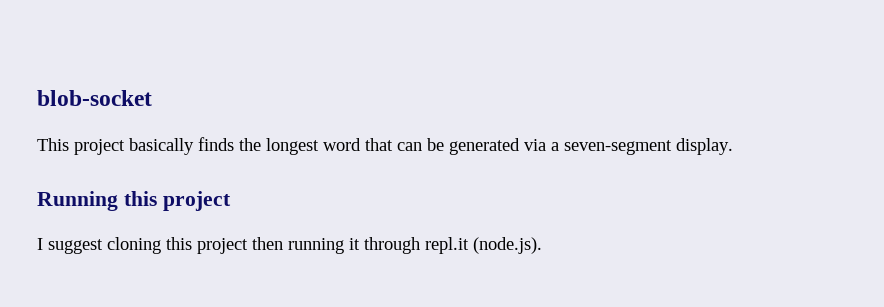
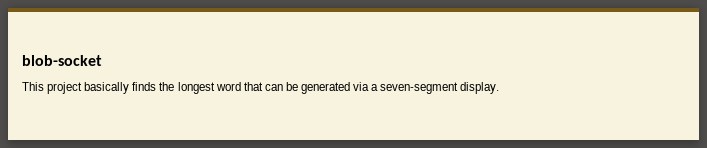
- Running this project
- I suggest cloning this project then running it through repl.it (node.js).

